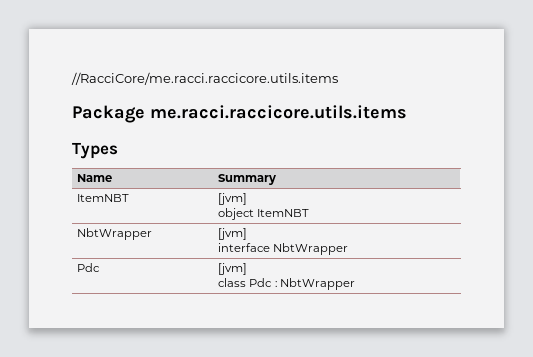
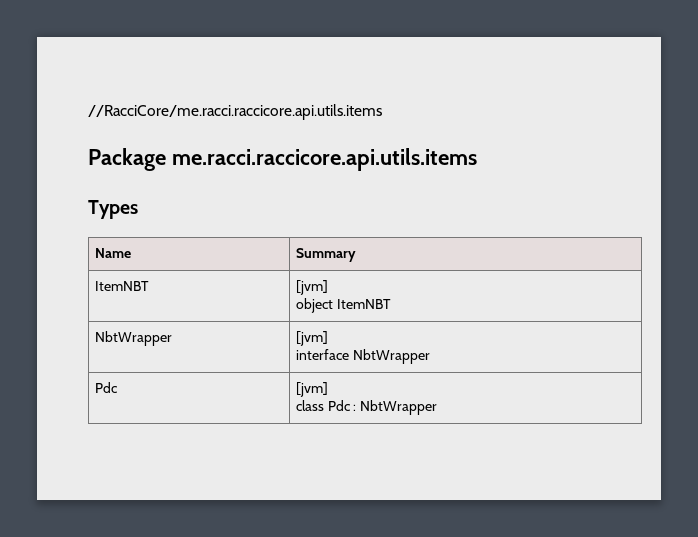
- //RacciCore/me.racci.raccicore.utils.items
+ //RacciCore/me.racci.raccicore.api.utils.items
- Package me.racci.raccicore.utils.items
+ Package me.racci.raccicore.api.utils.items

